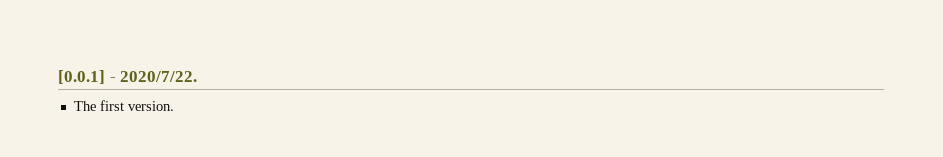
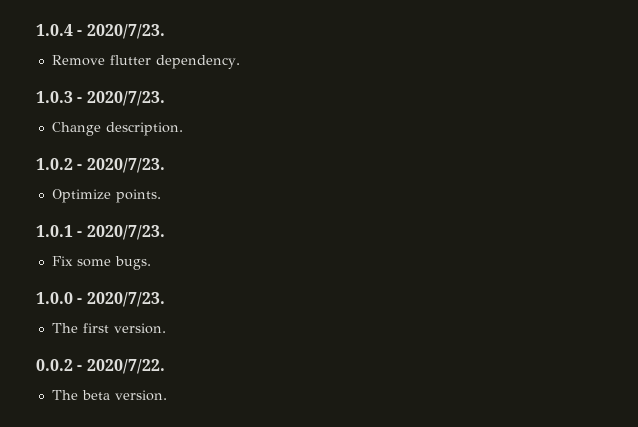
- [0.0.1] - 2020/7/22.
+ 1.0.4 - 2020/7/23.
+ Remove flutter dependency.
+ 1.0.3 - 2020/7/23.
+ Change description.
+ 1.0.2 - 2020/7/23.
+ Optimize points.
+ 1.0.1 - 2020/7/23.
+ Fix some bugs.
+ 1.0.0 - 2020/7/23.
+ The first version.
+ 0.0.2 - 2020/7/22.
- The first version.
+ The beta version.

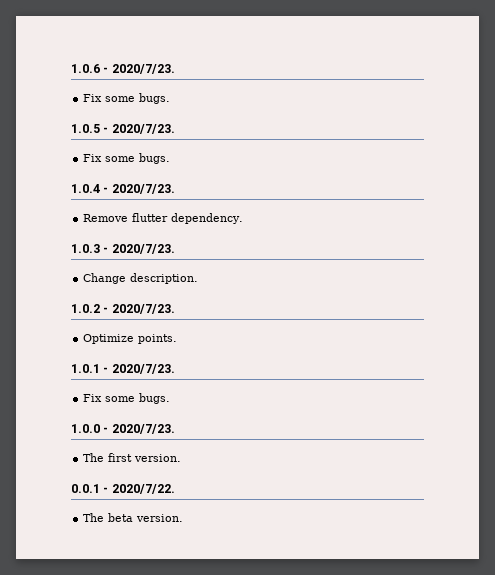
+ 1.0.6 - 2020/7/23.
+ Fix some bugs.
+ 1.0.5 - 2020/7/23.
+ Fix some bugs.
- 0.0.2 - 2020/7/22.
+ 0.0.1 - 2020/7/22.

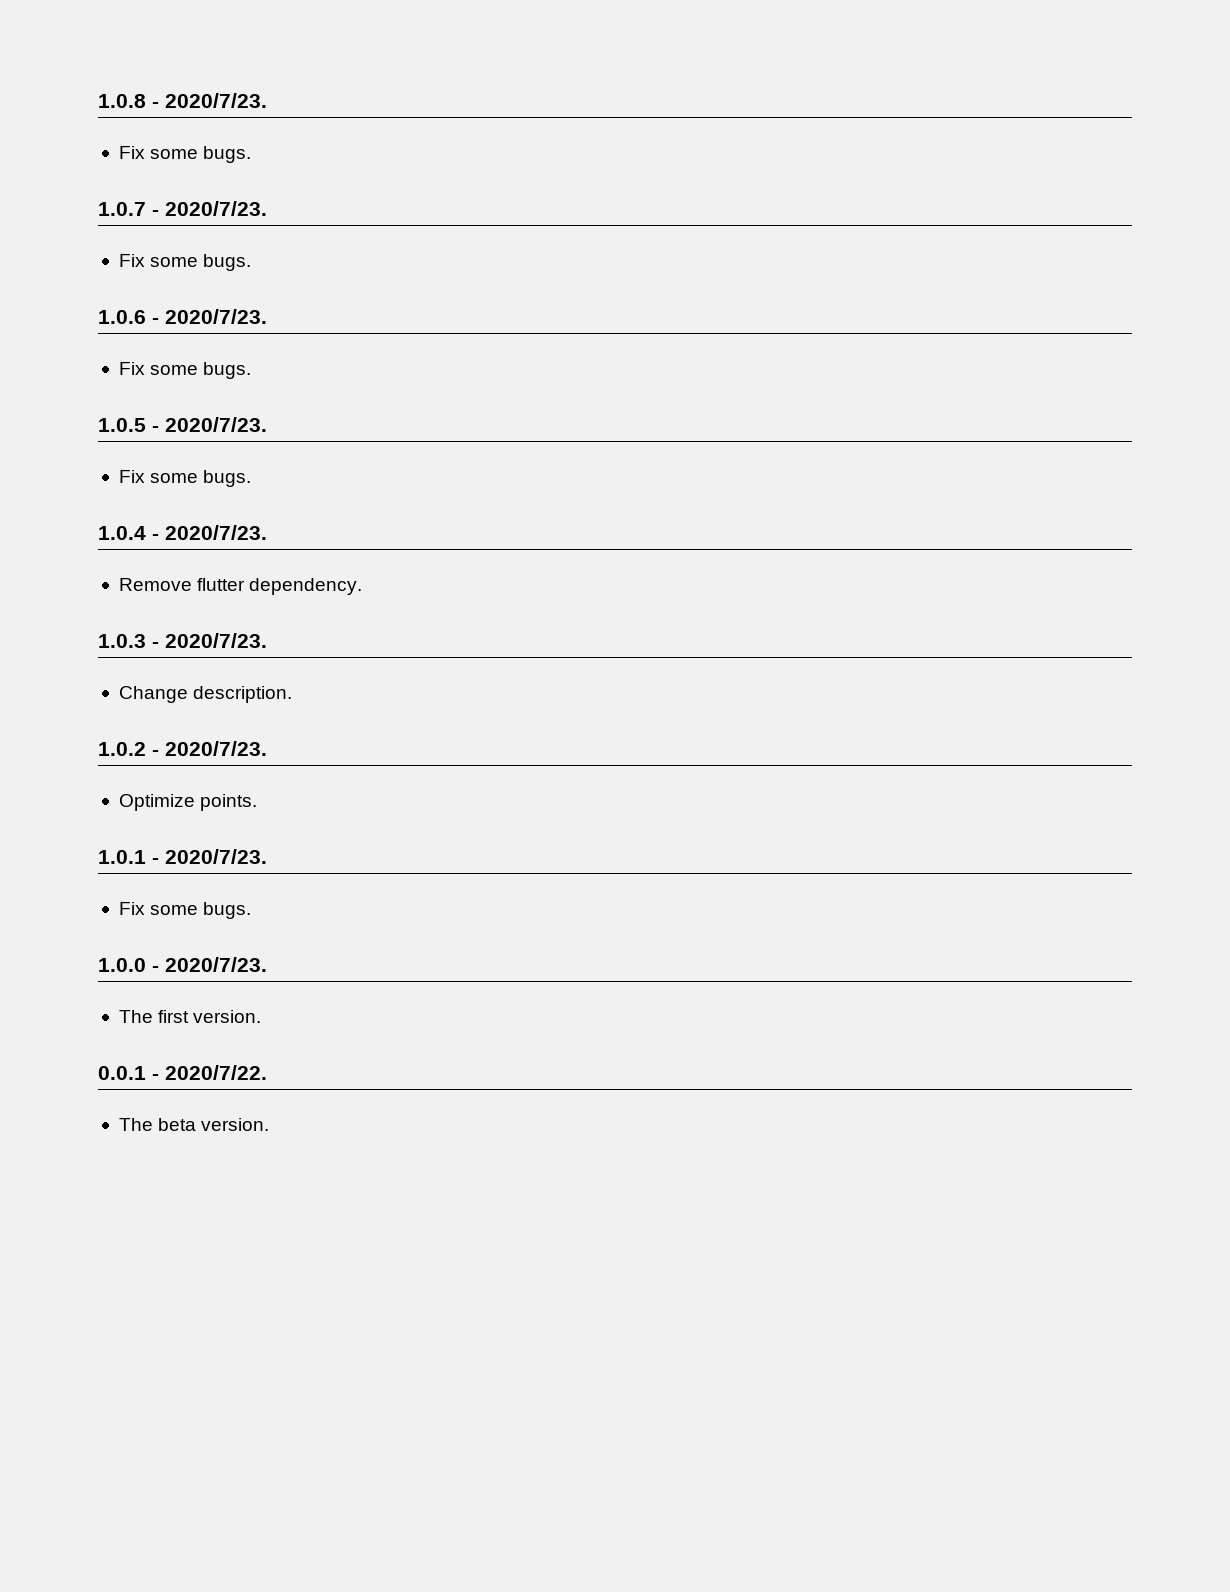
+ 1.0.8 - 2020/7/23.
+ Fix some bugs.
+ 1.0.7 - 2020/7/23.
+ Fix some bugs.

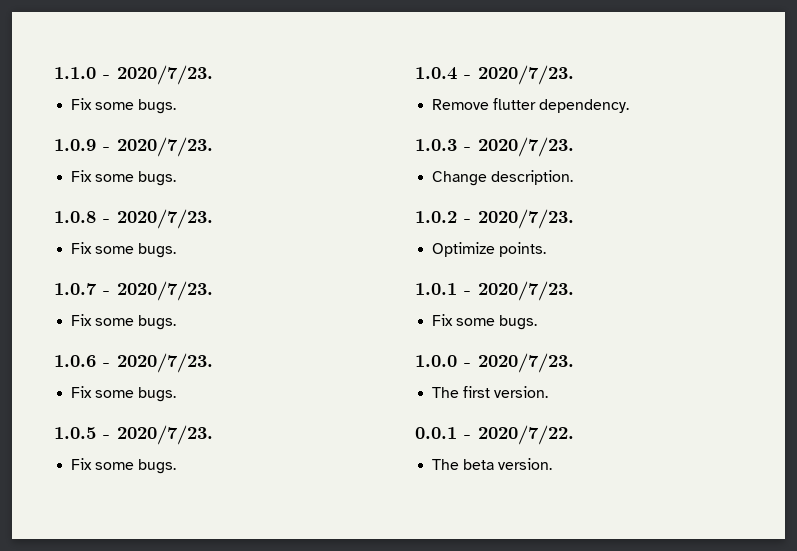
+ 1.1.0 - 2020/7/23.
+ Fix some bugs.
+ 1.0.9 - 2020/7/23.
+ Fix some bugs.

